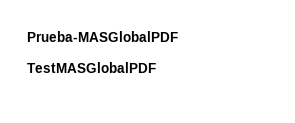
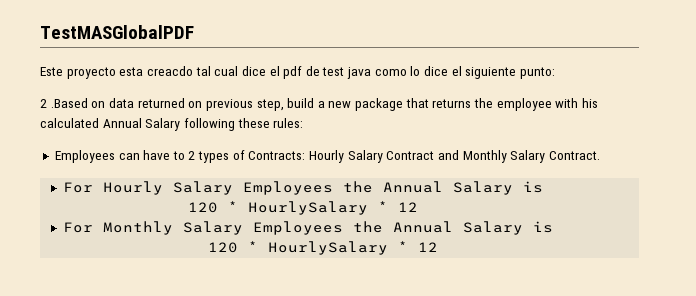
- Prueba-MASGlobalPDF
  TestMASGlobalPDF
+ Este proyecto esta creacdo tal cual dice el pdf de test java como lo dice el siguiente punto:
+ 2 .Based on data returned on previous step, build a new package that returns the employee with his calculated Annual Salary following these rules:
+ Employees can have to 2 types of Contracts: Hourly Salary Contract and Monthly Salary Contract.
+ For Hourly Salary Employees the Annual Salary is
+ 120 * HourlySalary * 12
+ For Monthly Salary Employees the Annual Salary is
+ 120 * HourlySalary * 12

